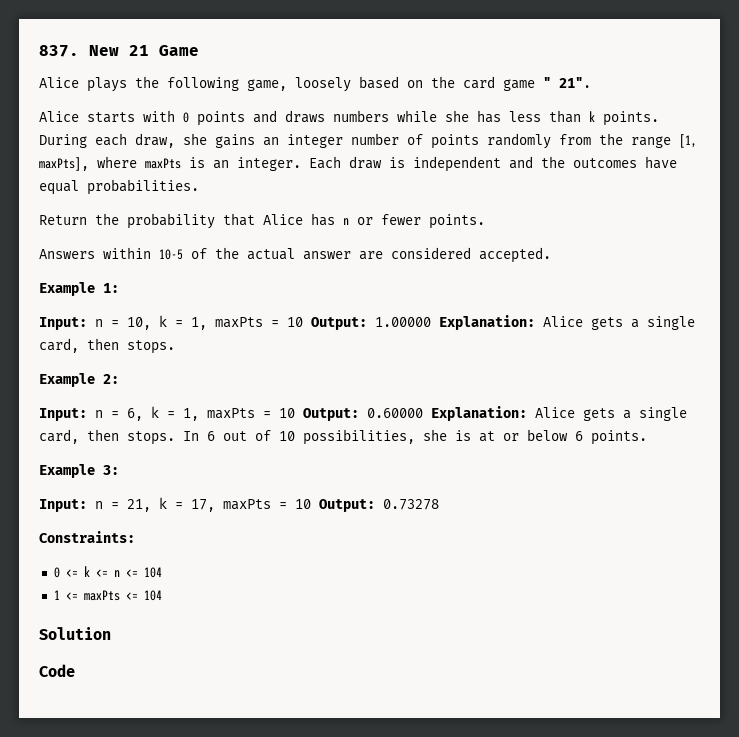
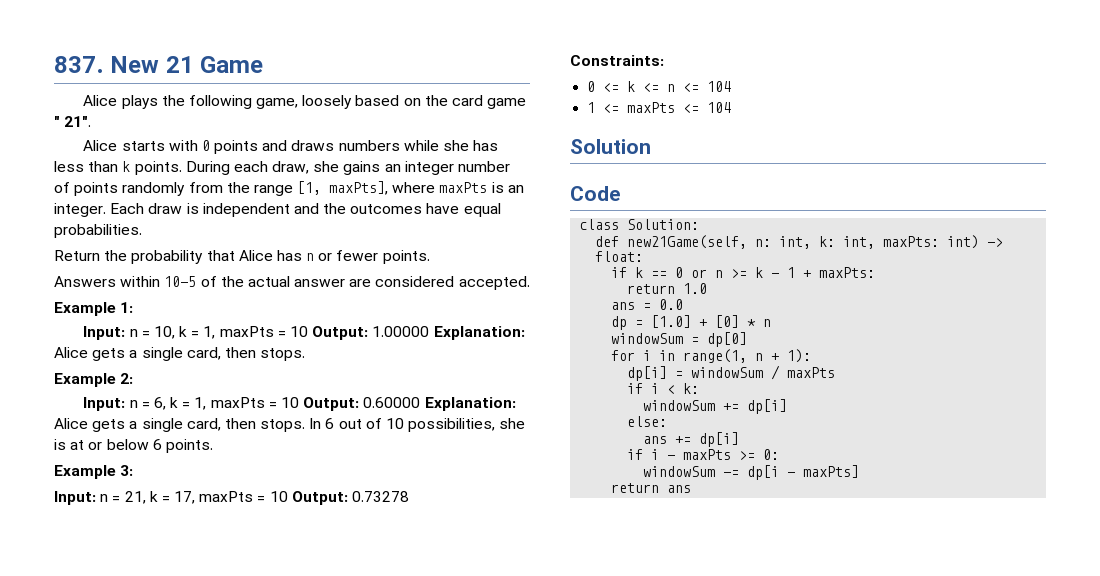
+ class Solution:
+ def new21Game(self, n: int, k: int, maxPts: int) -> float:
+ if k == 0 or n >= k - 1 + maxPts:
+ return 1.0
+ ans = 0.0
+ dp = [1.0] + [0] * n
+ windowSum = dp[0]
+ for i in range(1, n + 1):
+ dp[i] = windowSum / maxPts
+ if i < k:
+ windowSum += dp[i]
+ else:
+ ans += dp[i]
+ if i - maxPts >= 0:
+ windowSum -= dp[i - maxPts]
+ return ans

